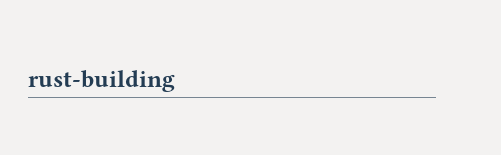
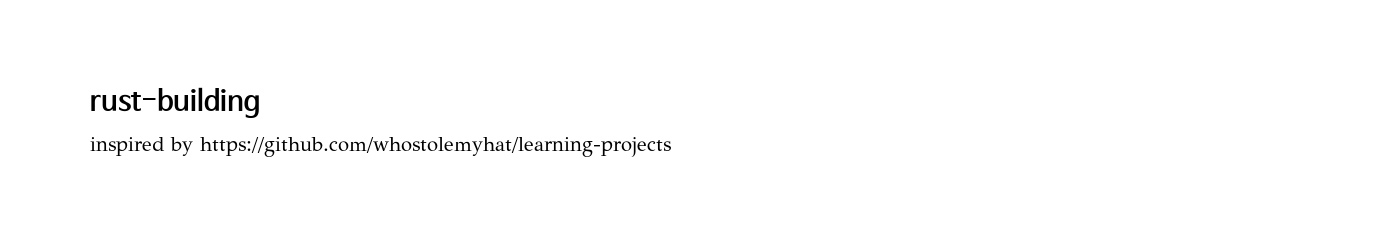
+ inspired by https://github.com/whostolemyhat/learning-projects

